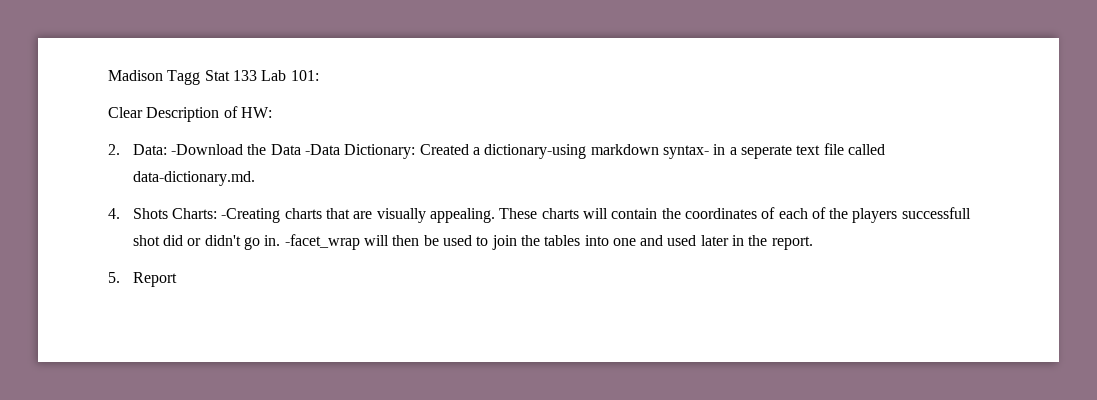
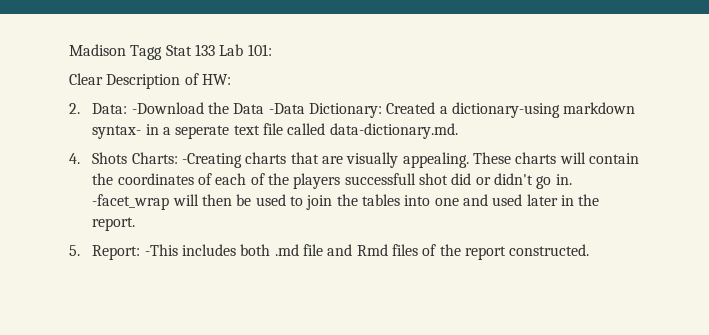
- 5. Report
+ 5. Report: -This includes both .md file and Rmd files of the report constructed.

